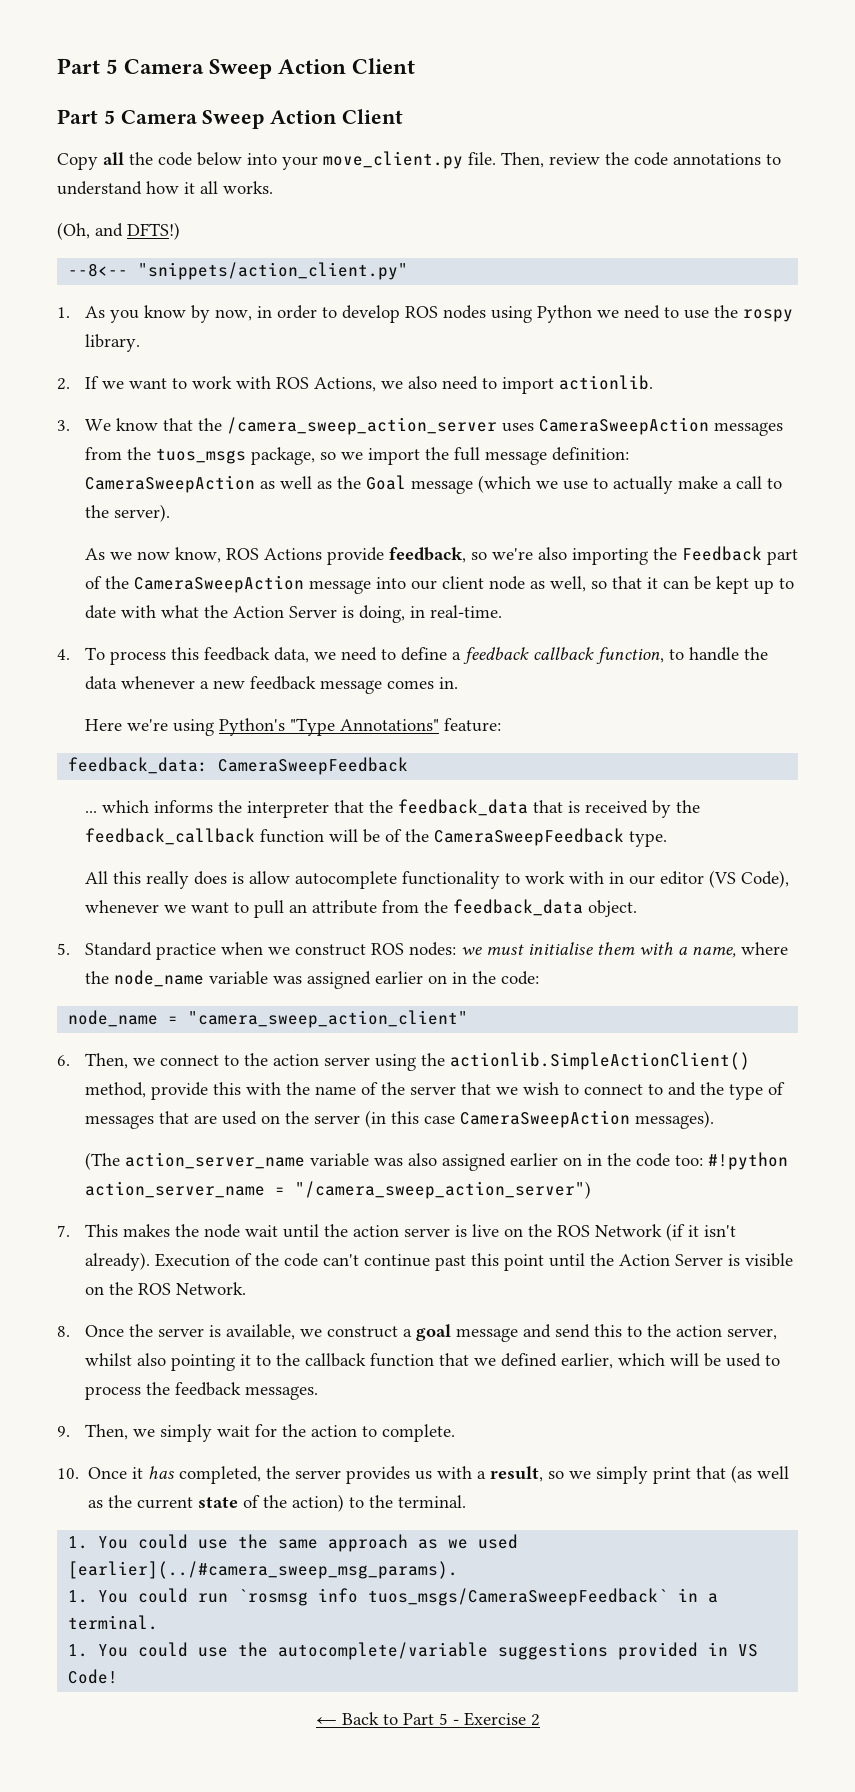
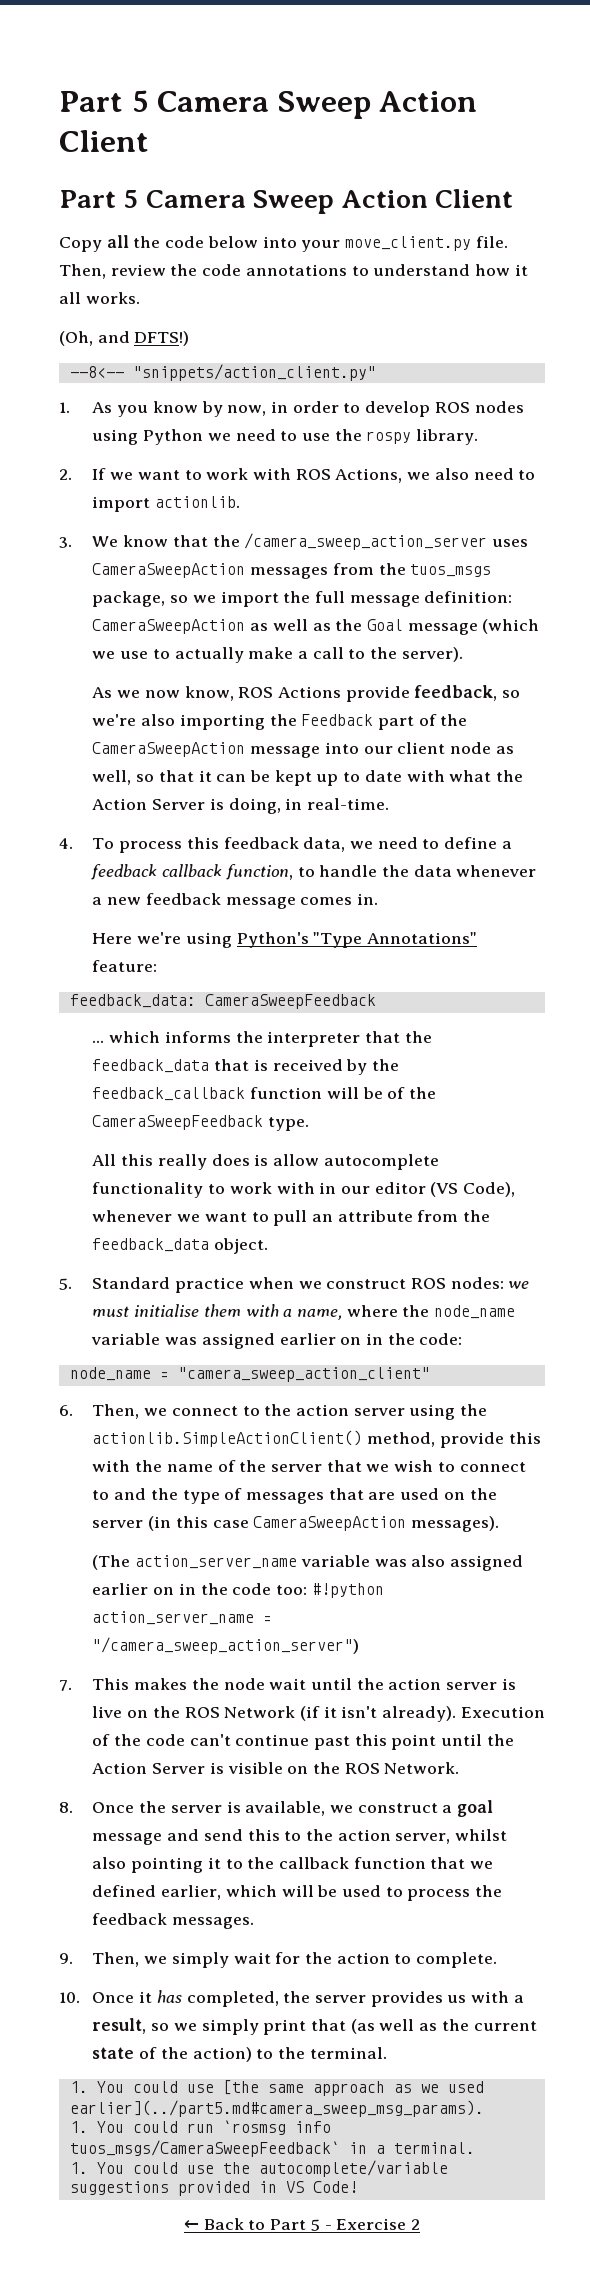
- 1. You could use the same approach as we used [earlier](../#camera_sweep_msg_params).
+ 1. You could use [the same approach as we used earlier](../part5.md#camera_sweep_msg_params).

